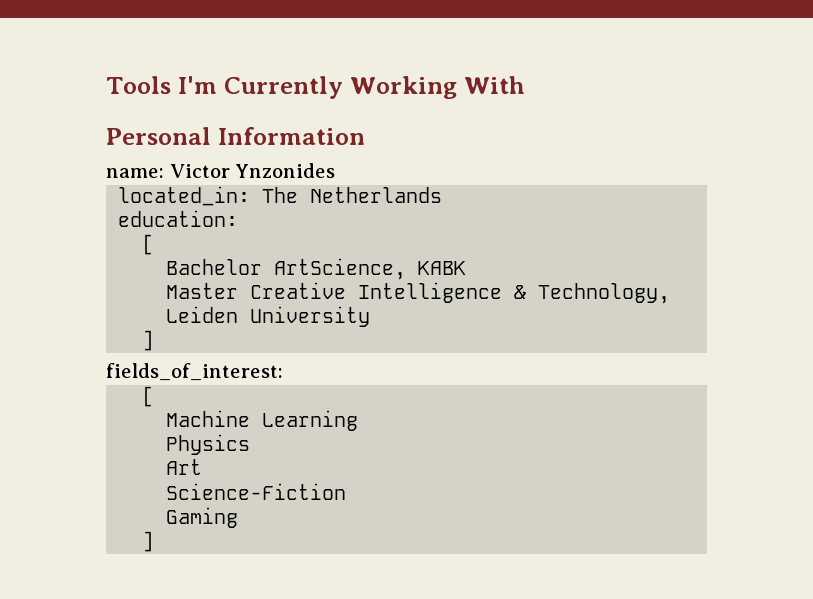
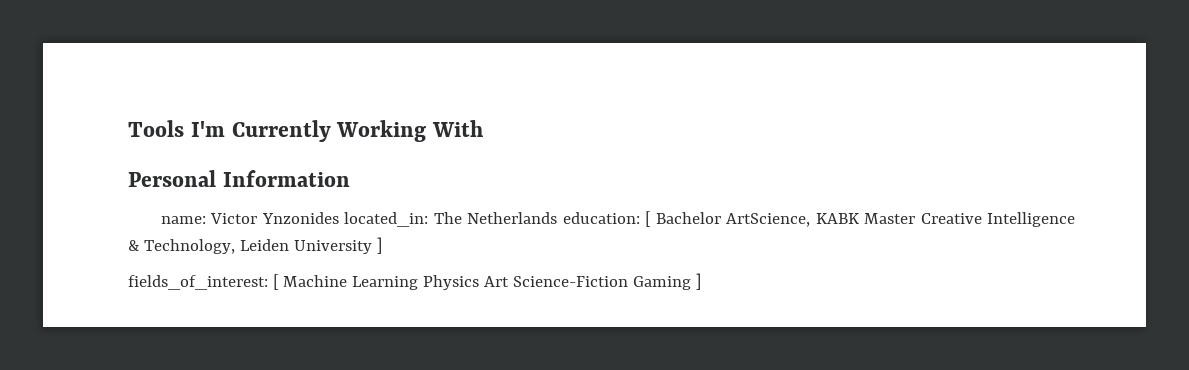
- name: Victor Ynzonides
- located_in: The Netherlands
- education:
- [
- Bachelor ArtScience, KABK
- Master Creative Intelligence & Technology, Leiden University
- ]
+ name: Victor Ynzonides located_in: The Netherlands education: [ Bachelor ArtScience, KABK Master Creative Intelligence & Technology, Leiden University ]
- fields_of_interest:
- [
- Machine Learning
- Physics
- Art
- Science-Fiction
- Gaming
- ]
+ fields_of_interest: [ Machine Learning Physics Art Science-Fiction Gaming ]

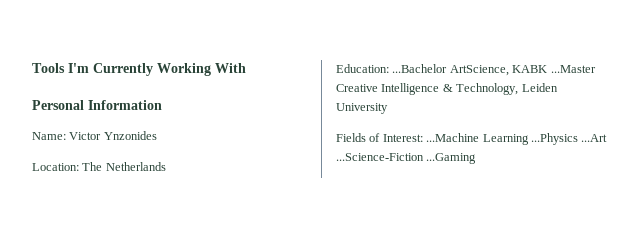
- name: Victor Ynzonides located_in: The Netherlands education: [ Bachelor ArtScience, KABK Master Creative Intelligence & Technology, Leiden University ]
- fields_of_interest: [ Machine Learning Physics Art Science-Fiction Gaming ]
+ Name: Victor Ynzonides
+ Location: The Netherlands
+ Education: ...Bachelor ArtScience, KABK ...Master Creative Intelligence & Technology, Leiden University
+ Fields of Interest: ...Machine Learning ...Physics ...Art ...Science-Fiction ...Gaming

